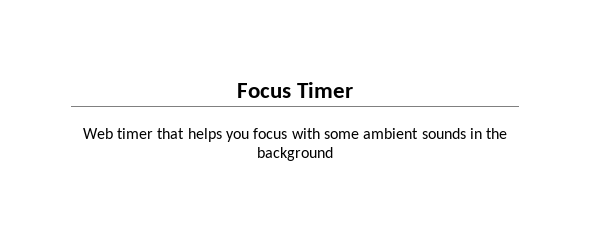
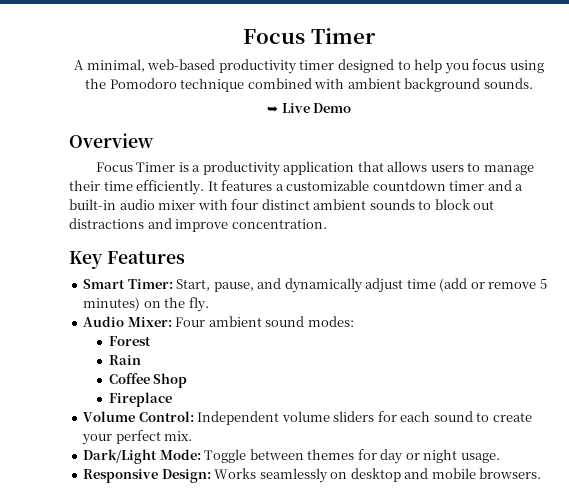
- Web timer that helps you focus with some ambient sounds in the background
+ A minimal, web-based productivity timer designed to help you focus using the Pomodoro technique combined with ambient background sounds.
+ ➥ Live Demo
+ Overview
+ Focus Timer is a productivity application that allows users to manage their time efficiently. It features a customizable countdown timer and a built-in audio mixer with four distinct ambient sounds to block out distractions and improve concentration.
+ Key Features
+ Smart Timer: Start, pause, and dynamically adjust time (add or remove 5 minutes) on the fly.
+ Audio Mixer: Four ambient sound modes:
+ Forest
+ Rain
+ Coffee Shop
+ Fireplace
+ Volume Control: Independent volume sliders for each sound to create your perfect mix.
+ Dark/Light Mode: Toggle between themes for day or night usage.
+ Responsive Design: Works seamlessly on desktop and mobile browsers.

